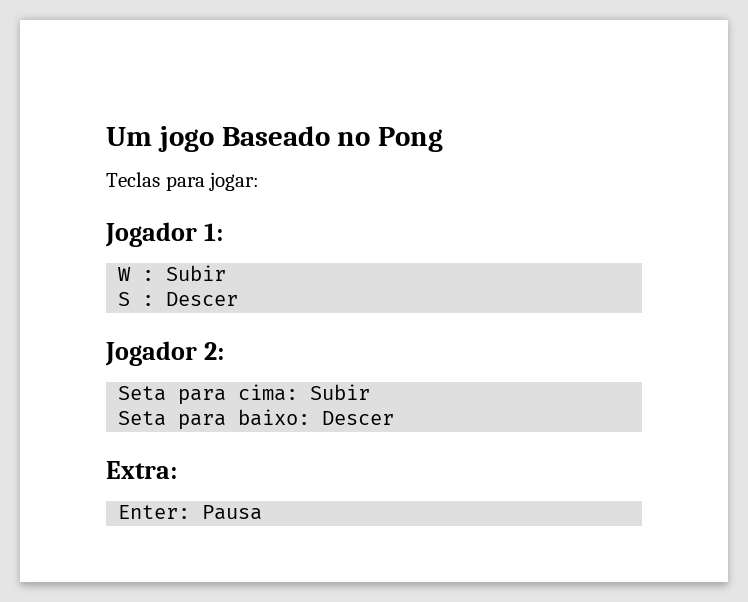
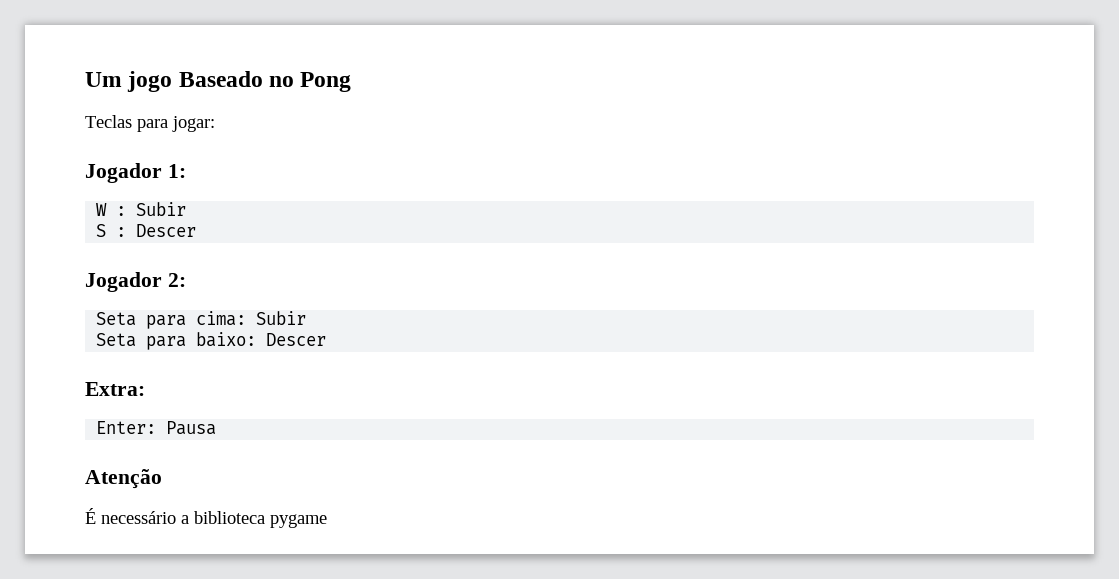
+ Atenção
+ É necessário a biblioteca pygame

